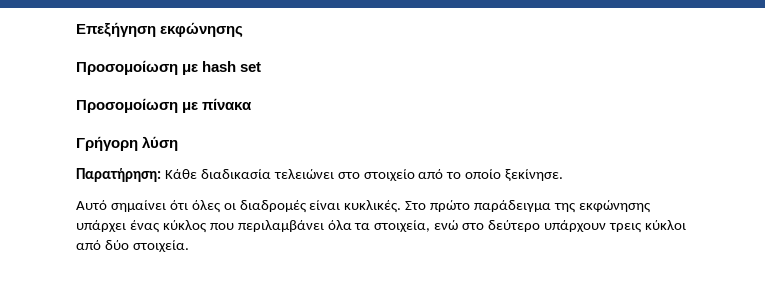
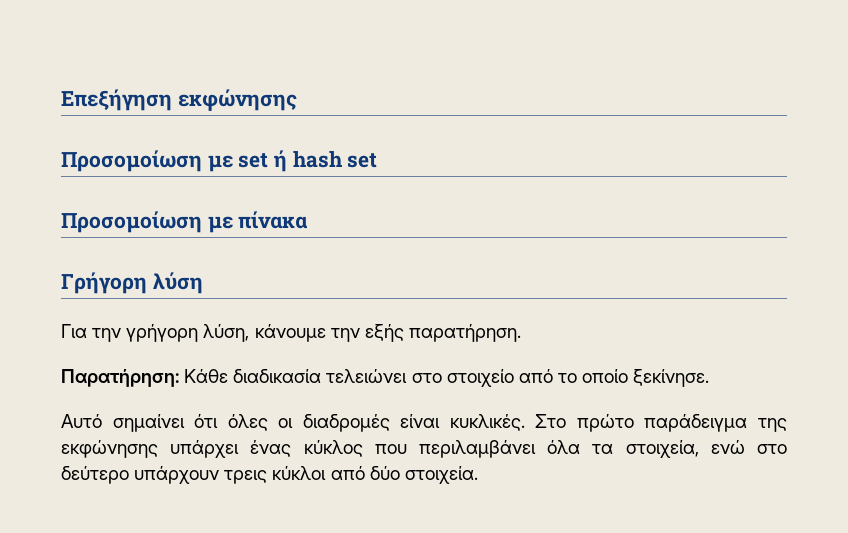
- Προσομοίωση με hash set
+ Προσομοίωση με set ή hash set
+ Για την γρήγορη λύση, κάνουμε την εξής παρατήρηση.

